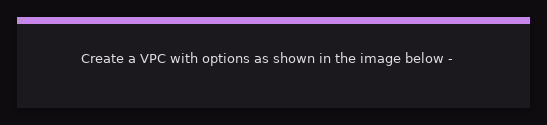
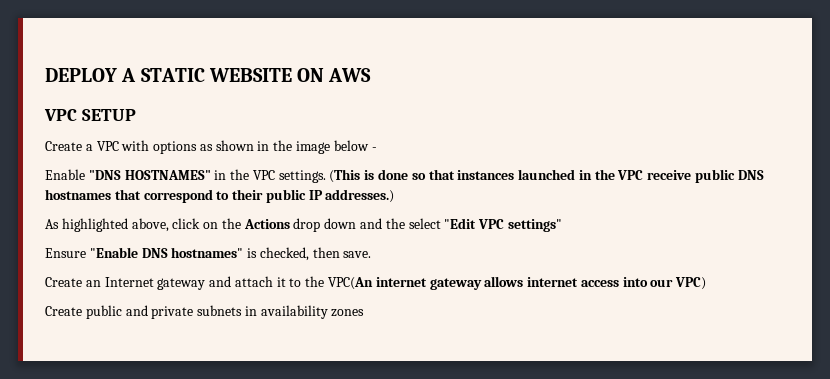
+ DEPLOY A STATIC WEBSITE ON AWS
+ VPC SETUP
+ Enable "DNS HOSTNAMES" in the VPC settings. (This is done so that instances launched in the VPC receive public DNS hostnames that correspond to their public IP addresses.)
+ As highlighted above, click on the Actions drop down and the select "Edit VPC settings"
+ Ensure "Enable DNS hostnames" is checked, then save.
+ Create an Internet gateway and attach it to the VPC(An internet gateway allows internet access into our VPC)
+ Create public and private subnets in availability zones

